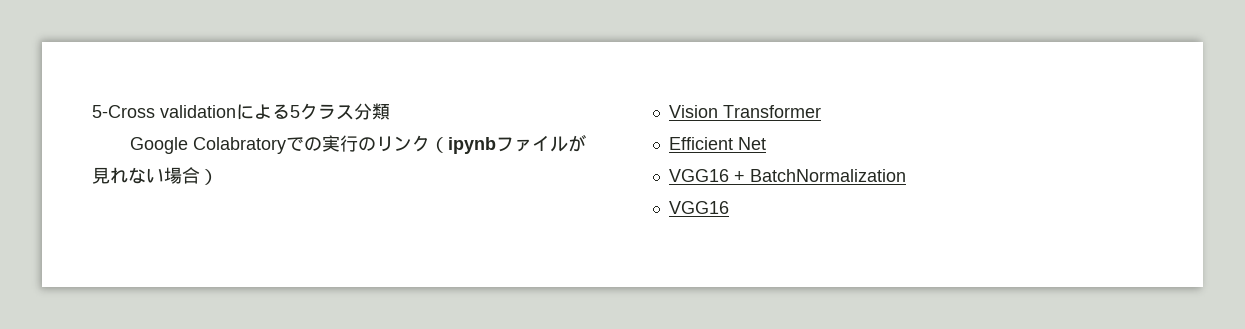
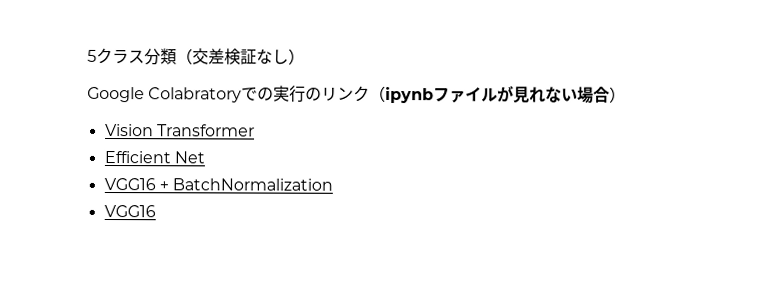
- 5-Cross validationによる5クラス分類
+ 5クラス分類（交差検証なし）

